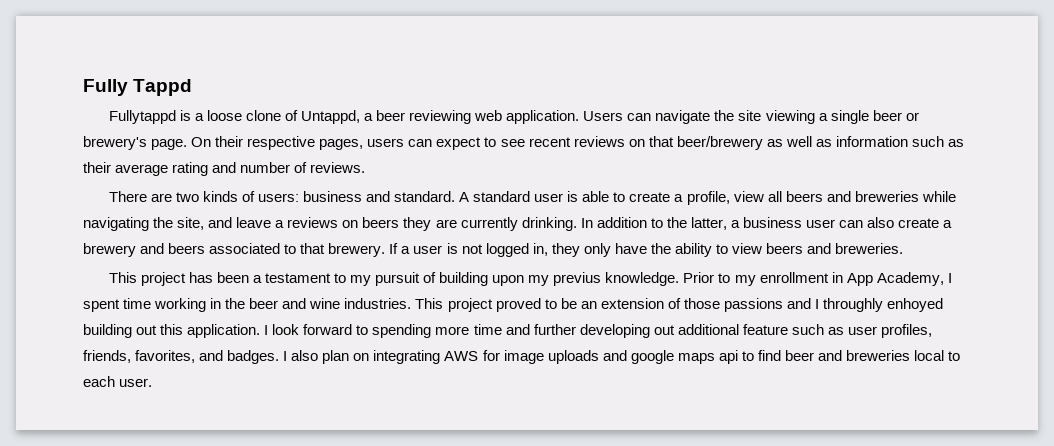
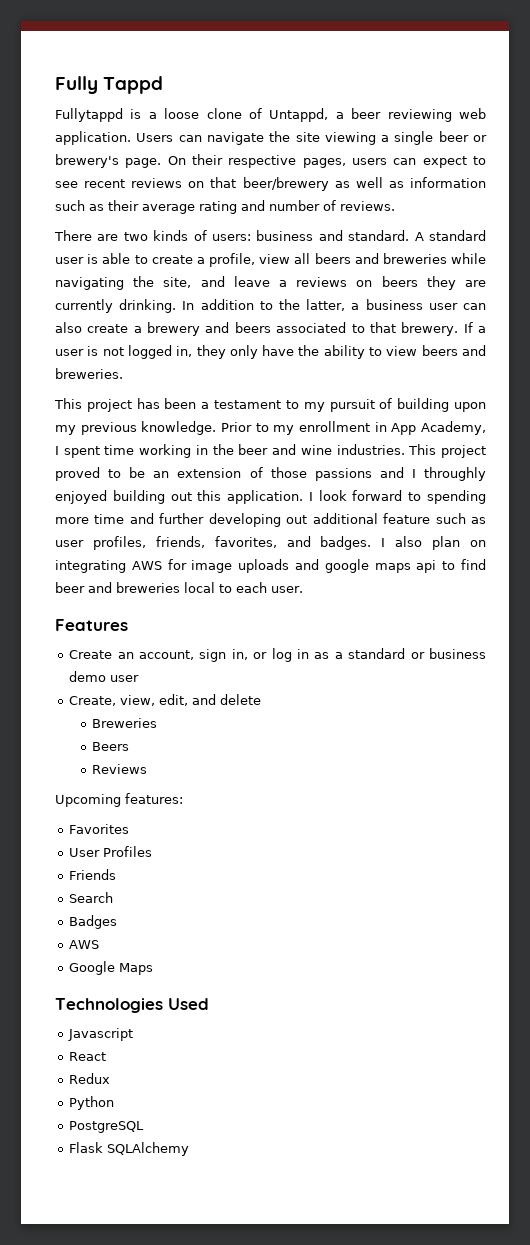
- This project has been a testament to my pursuit of building upon my previus knowledge.
+ This project has been a testament to my pursuit of building upon my previous knowledge.
- This project proved to be an extension of those passions and I throughly enhoyed building out this application.
+ This project proved to be an extension of those passions and I throughly enjoyed building out this application.
+ Features
+ Create an account, sign in, or log in as a standard or business demo user
+ Create, view, edit, and delete
+ Breweries
+ Beers
+ Reviews
+ Upcoming features:
+ Favorites
+ User Profiles
+ Friends
+ Search
+ Badges
+ AWS
+ Google Maps
+ Technologies Used
+ Javascript
+ React
+ Redux
+ Python
+ PostgreSQL
+ Flask SQLAlchemy

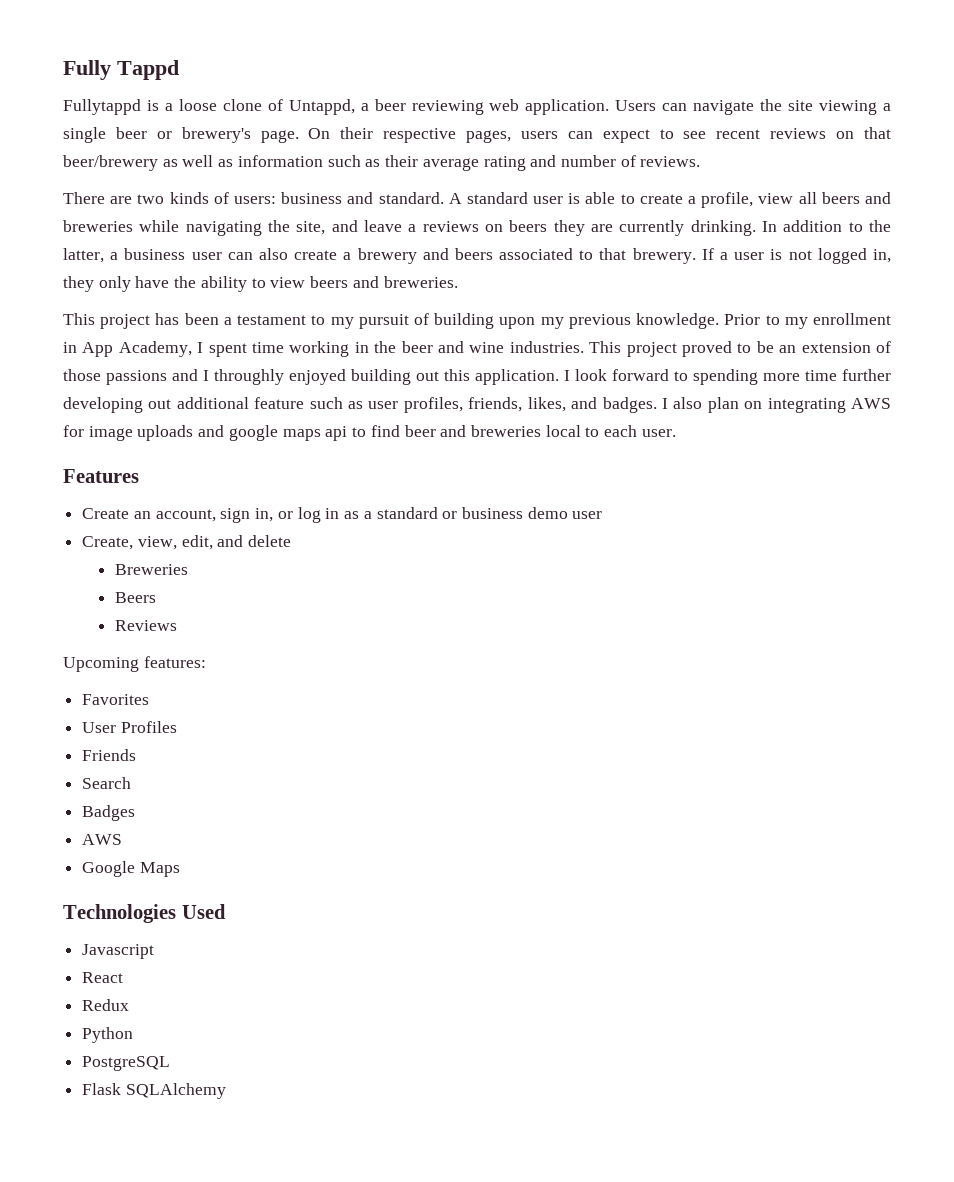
- I look forward to spending more time and further developing out additional feature such as user profiles, friends, favorites, and badges.
+ I look forward to spending more time further developing out additional feature such as user profiles, friends, likes, and badges.

